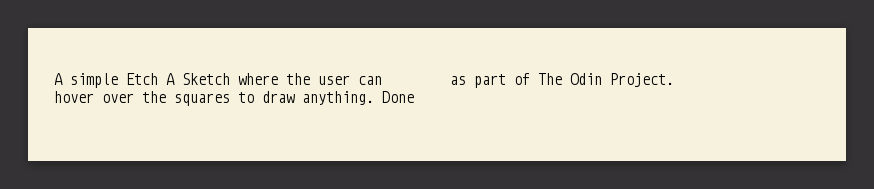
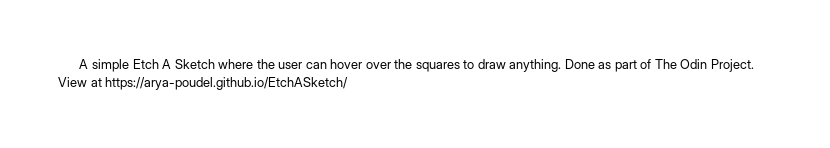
+ View at https://arya-poudel.github.io/EtchASketch/

